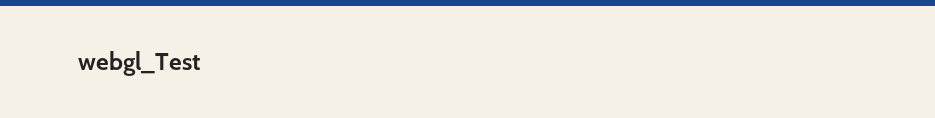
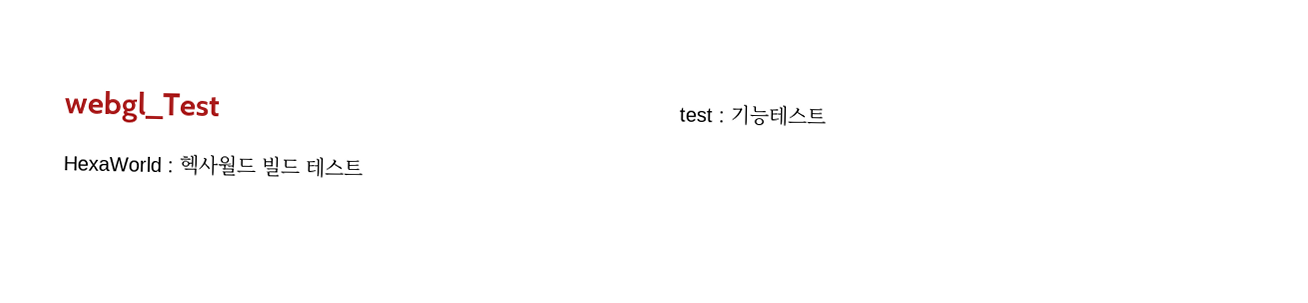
+ HexaWorld : 헥사월드 빌드 테스트
+ test : 기능테스트

